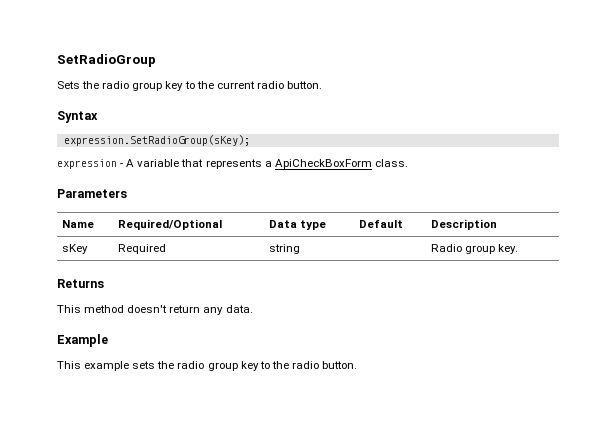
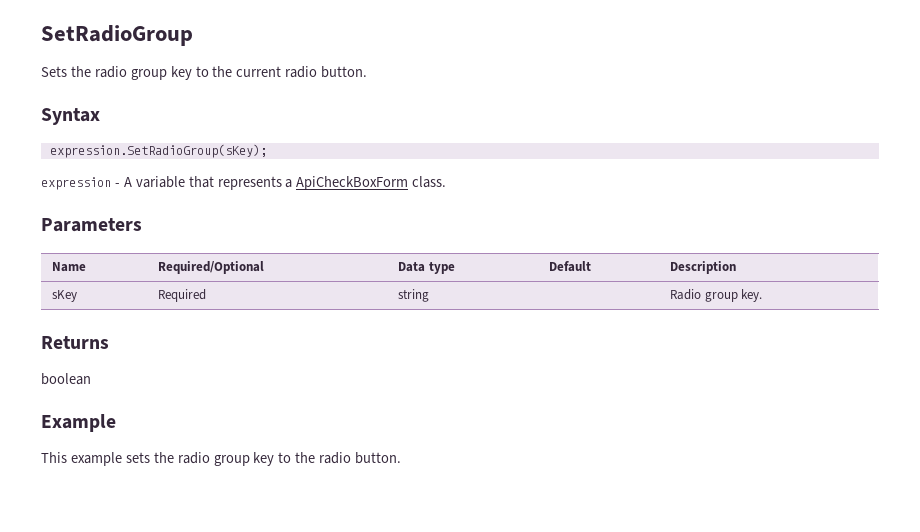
- This method doesn't return any data.
+ boolean

